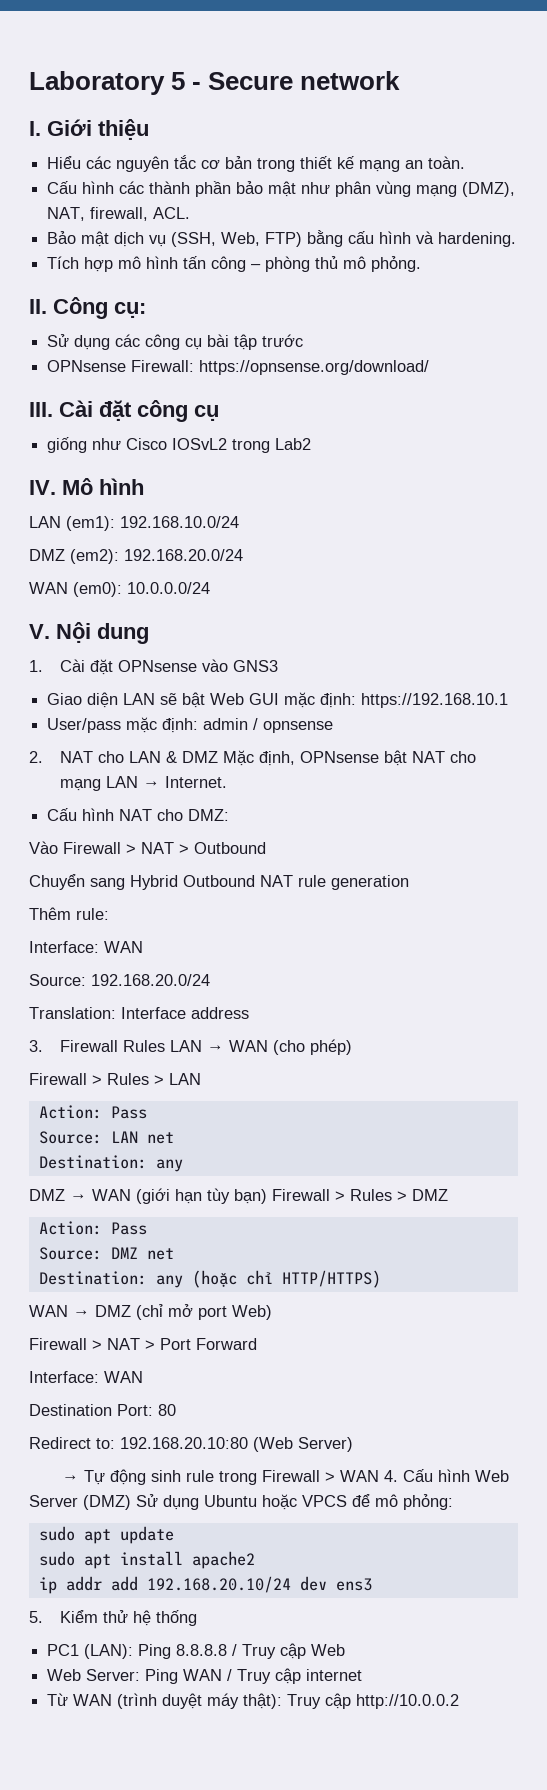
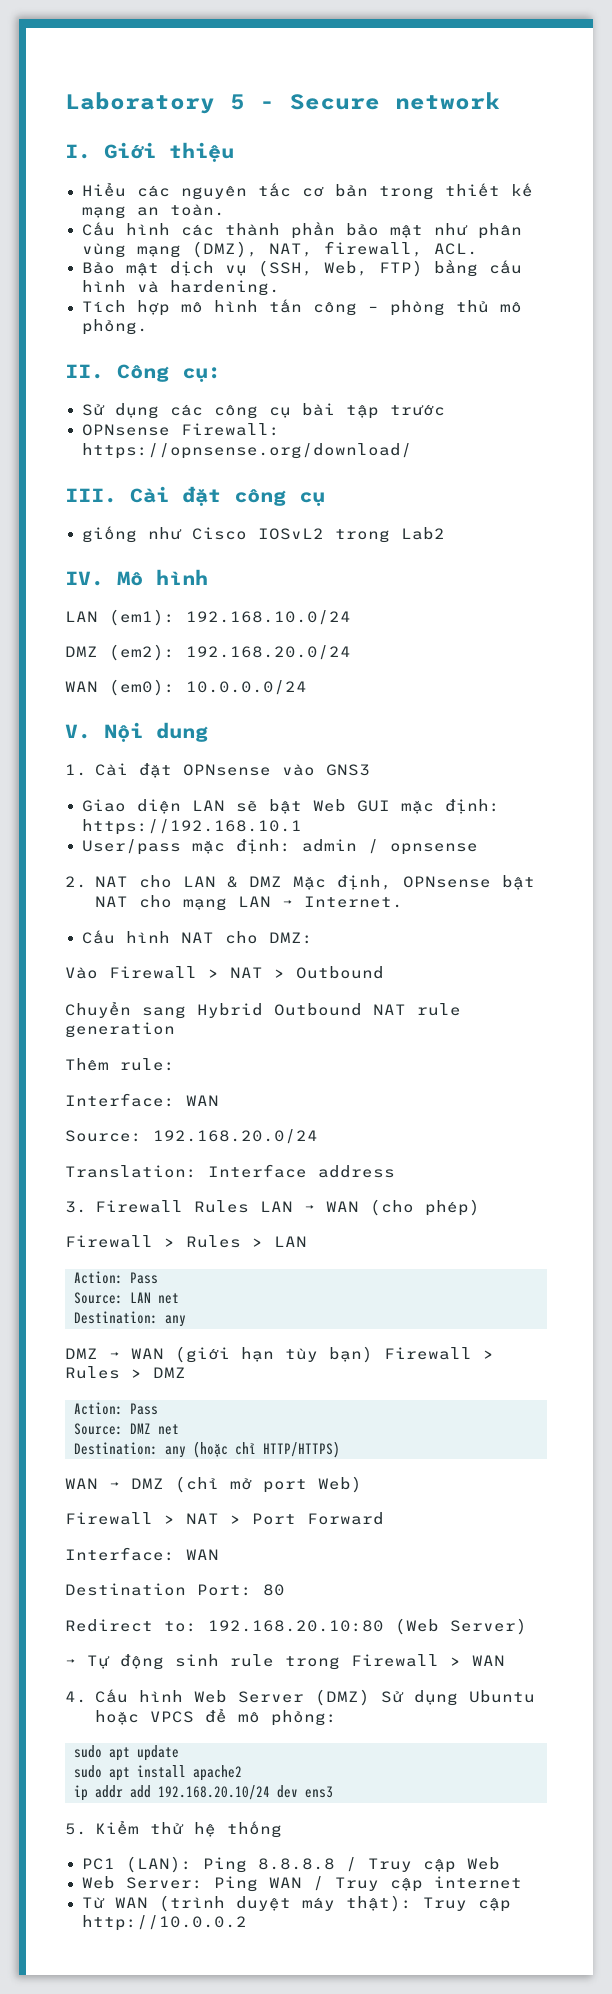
- → Tự động sinh rule trong Firewall > WAN 4. Cấu hình Web Server (DMZ) Sử dụng Ubuntu hoặc VPCS để mô phỏng:
+ → Tự động sinh rule trong Firewall > WAN
+ 4. Cấu hình Web Server (DMZ) Sử dụng Ubuntu hoặc VPCS để mô phỏng:

